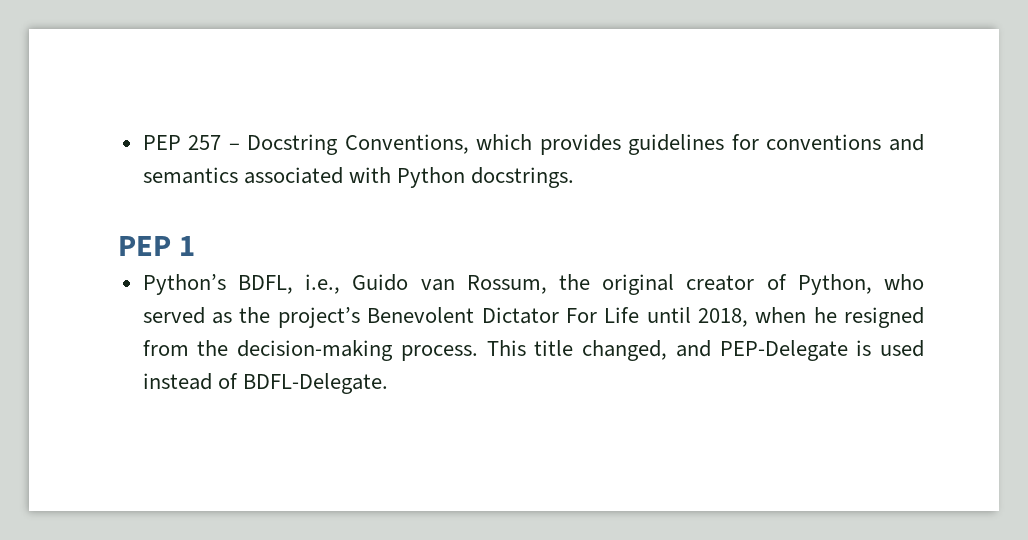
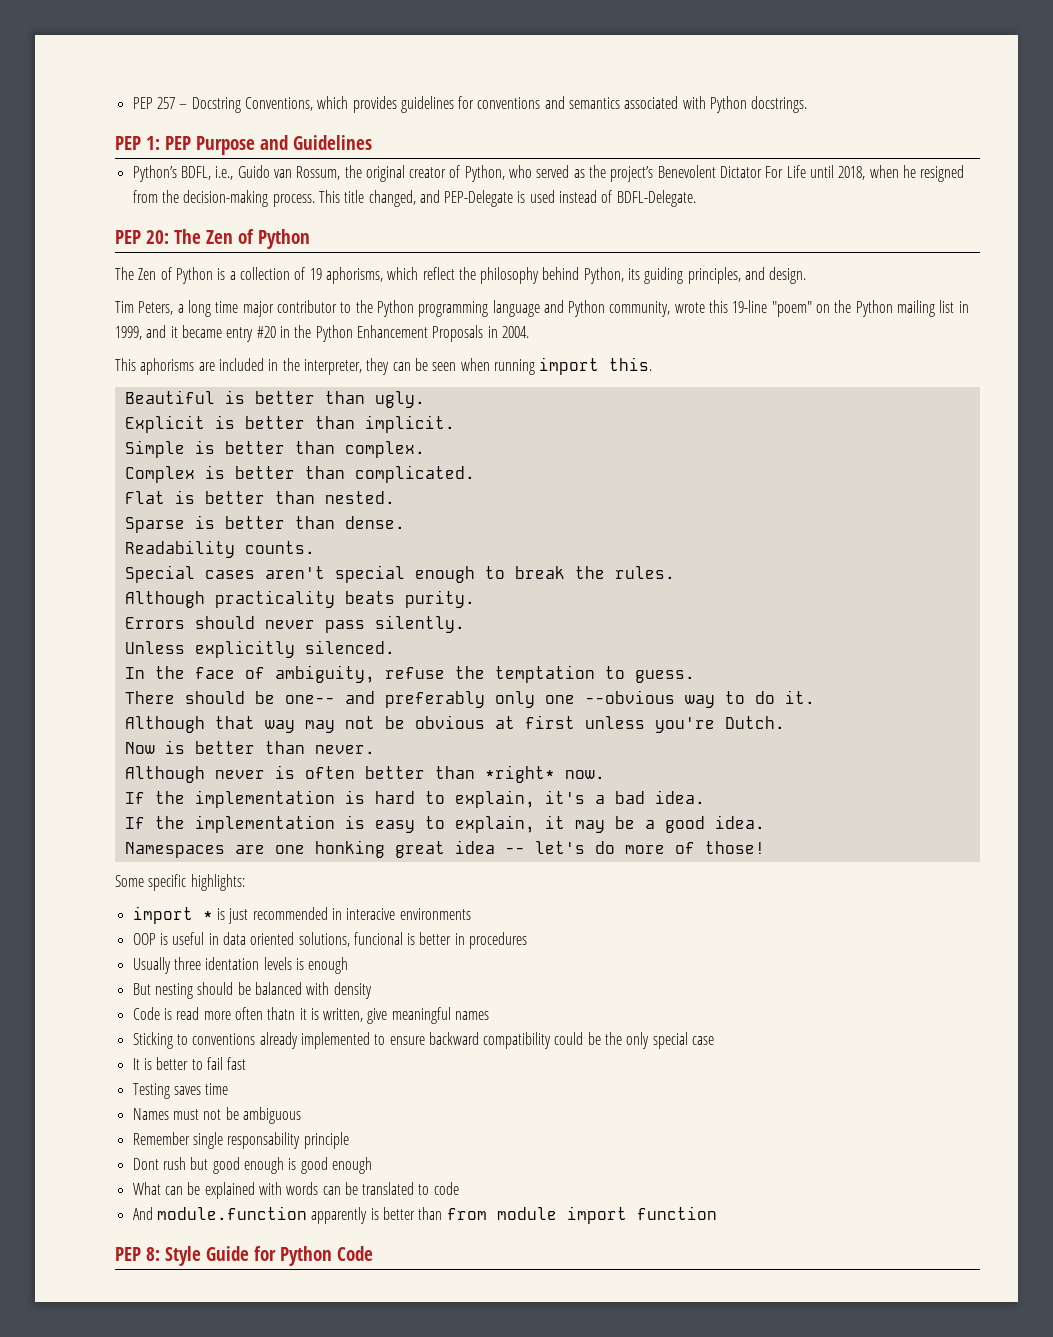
- PEP 1
+ PEP 1: PEP Purpose and Guidelines
+ PEP 20: The Zen of Python
+ The Zen of Python is a collection of 19 aphorisms, which reflect the philosophy behind Python, its guiding principles, and design.
+ Tim Peters, a long time major contributor to the Python programming language and Python community, wrote this 19-line "poem" on the Python mailing list in 1999, and it became entry #20 in the Python Enhancement Proposals in 2004.
+ This aphorisms are included in the interpreter, they can be seen when running import this.
+ Beautiful is better than ugly.
+ Explicit is better than implicit.
+ Simple is better than complex.
+ Complex is better than complicated.
+ Flat is better than nested.
+ Sparse is better than dense.
+ Readability counts.
+ Special cases aren't special enough to break the rules.
+ Although practicality beats purity.
+ Errors should never pass silently.
+ Unless explicitly silenced.
+ In the face of ambiguity, refuse the temptation to guess.
+ There should be one-- and preferably only one --obvious way to do it.
+ Although that way may not be obvious at first unless you're Dutch.
+ Now is better than never.
+ Although never is often better than *right* now.
+ If the implementation is hard to explain, it's a bad idea.
+ If the implementation is easy to explain, it may be a good idea.
+ Namespaces are one honking great idea -- let's do more of those!
+ Some specific highlights:
+ import * is just recommended in interacive environments
+ OOP is useful in data oriented solutions, funcional is better in procedures
+ Usually three identation levels is enough
+ But nesting should be balanced with density
+ Code is read more often thatn it is written, give meaningful names
+ Sticking to conventions already implemented to ensure backward compatibility could be the only special case
+ It is better to fail fast
+ Testing saves time
+ Names must not be ambiguous
+ Remember single responsability principle
+ Dont rush but good enough is good enough
+ What can be explained with words can be translated to code
+ And module.function apparently is better than from module import function
+ PEP 8: Style Guide for Python Code

